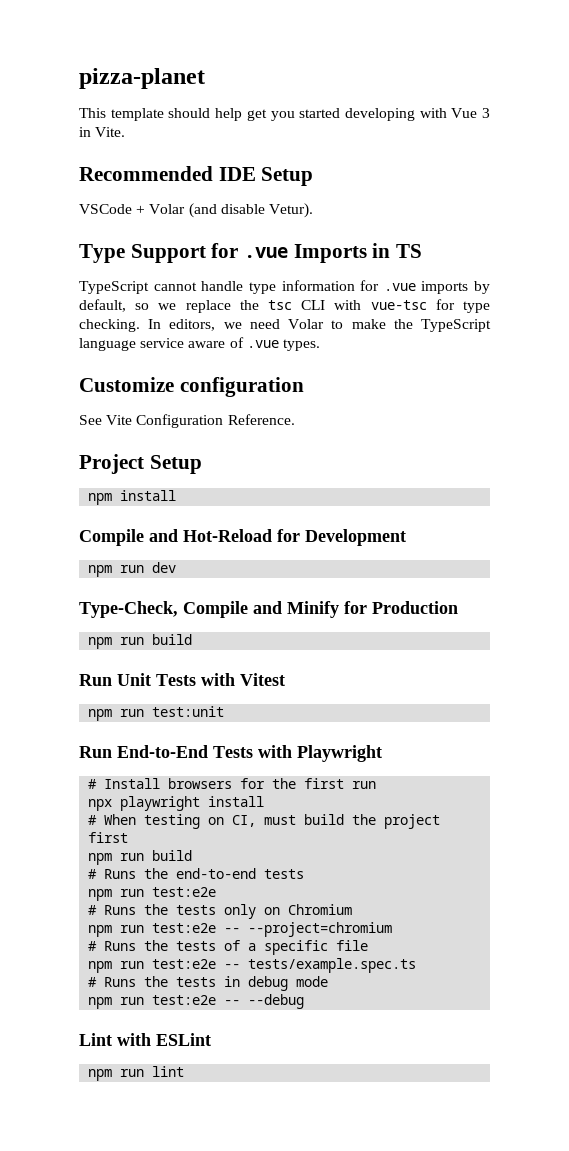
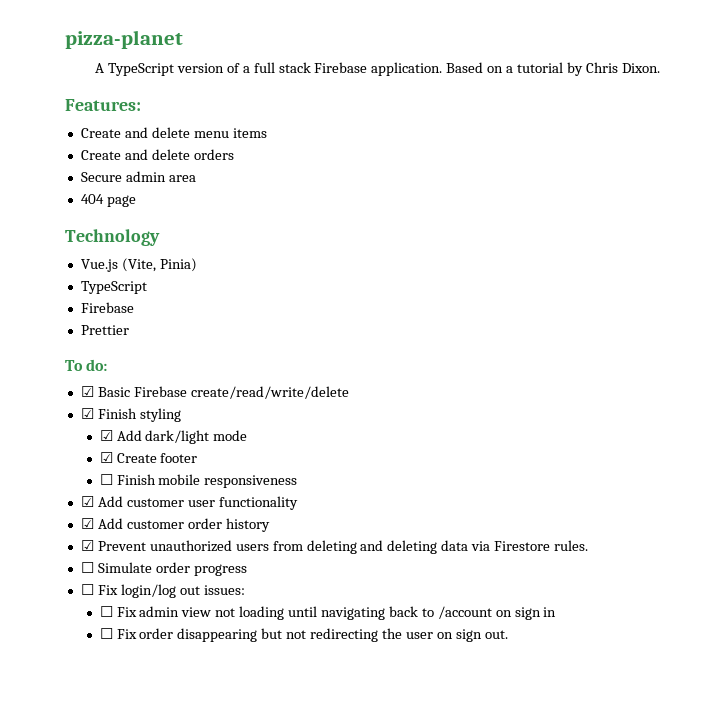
- This template should help get you started developing with Vue 3 in Vite.
- Recommended IDE Setup
- VSCode + Volar (and disable Vetur).
- Type Support for .vue Imports in TS
- TypeScript cannot handle type information for .vue imports by default, so we replace the tsc CLI with vue-tsc for type checking. In editors, we need Volar to make the TypeScript language service aware of .vue types.
- Customize configuration
- See Vite Configuration Reference.
- Project Setup
- npm install
- Compile and Hot-Reload for Development
- npm run dev
- Type-Check, Compile and Minify for Production
- npm run build
- Run Unit Tests with Vitest
- npm run test:unit
- Run End-to-End Tests with Playwright
- # Install browsers for the first run
- npx playwright install
- # When testing on CI, must build the project first
- npm run build
- # Runs the end-to-end tests
- npm run test:e2e
- # Runs the tests only on Chromium
- npm run test:e2e -- --project=chromium
- # Runs the tests of a specific file
- npm run test:e2e -- tests/example.spec.ts
- # Runs the tests in debug mode
- npm run test:e2e -- --debug
- Lint with ESLint
- npm run lint
+ A TypeScript version of a full stack Firebase application. Based on a tutorial by Chris Dixon.
+ Features:
+ Create and delete menu items
+ Create and delete orders
+ Secure admin area
+ 404 page
+ Technology
+ Vue.js (Vite, Pinia)
+ TypeScript
+ Firebase
+ Prettier
+ To do:
+ ☑ Basic Firebase create/read/write/delete
+ ☑ Finish styling
+ ☑ Add dark/light mode
+ ☑ Create footer
+ ☐ Finish mobile responsiveness
+ ☑ Add customer user functionality
+ ☑ Add customer order history
+ ☑ Prevent unauthorized users from deleting and deleting data via Firestore rules.
+ ☐ Simulate order progress
+ ☐ Fix login/log out issues:
+ ☐ Fix admin view not loading until navigating back to /account on sign in
+ ☐ Fix order disappearing but not redirecting the user on sign out.

